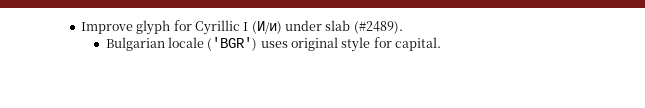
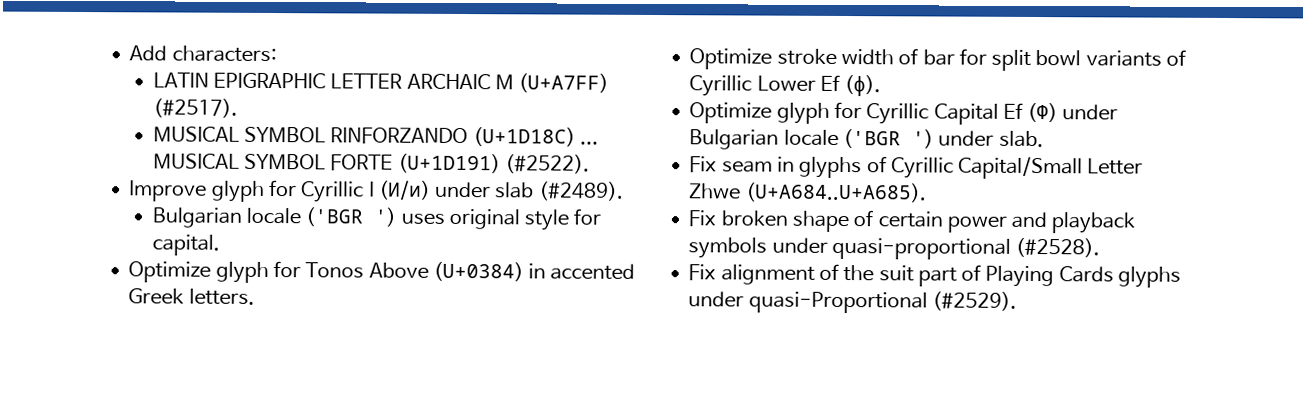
+ Add characters:
+ LATIN EPIGRAPHIC LETTER ARCHAIC M (U+A7FF) (#2517).
+ MUSICAL SYMBOL RINFORZANDO (U+1D18C) ... MUSICAL SYMBOL FORTE (U+1D191) (#2522).
- Bulgarian locale ('BGR') uses original style for capital.
+ Bulgarian locale ('BGR ') uses original style for capital.
+ Optimize glyph for Tonos Above (U+0384) in accented Greek letters.
+ Optimize stroke width of bar for split bowl variants of Cyrillic Lower Ef (ф).
+ Optimize glyph for Cyrillic Capital Ef (Ф) under Bulgarian locale ('BGR ') under slab.
+ Fix seam in glyphs of Cyrillic Capital/Small Letter Zhwe (U+A684..U+A685).
+ Fix broken shape of certain power and playback symbols under quasi-proportional (#2528).
+ Fix alignment of the suit part of Playing Cards glyphs under quasi-Proportional (#2529).

